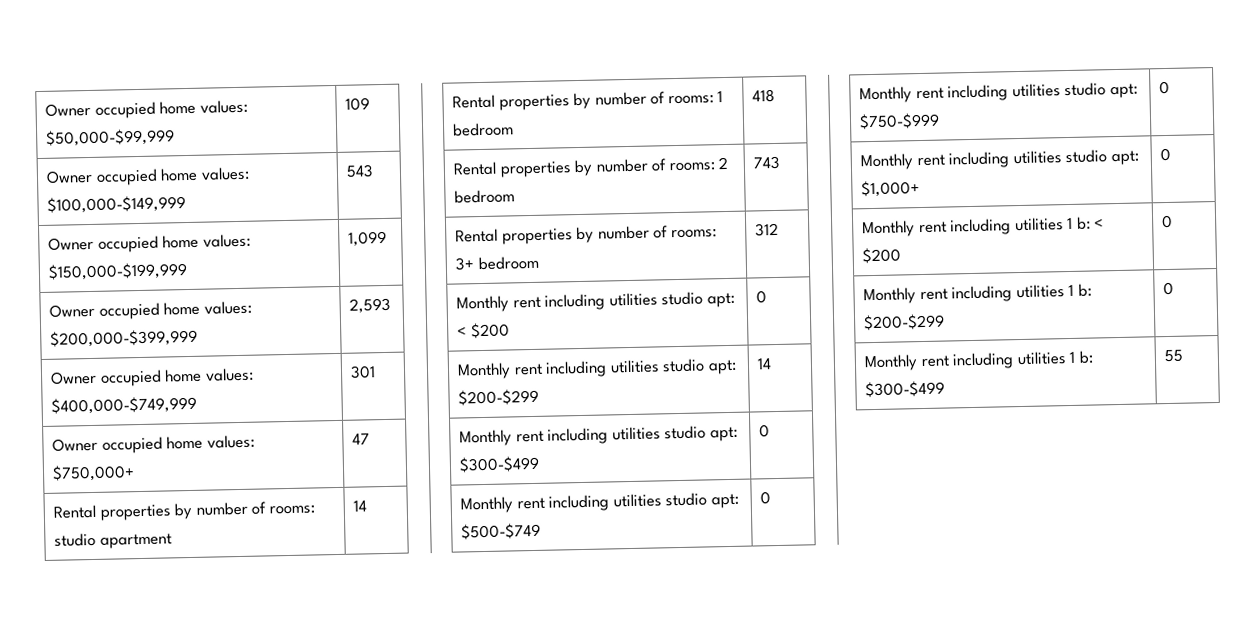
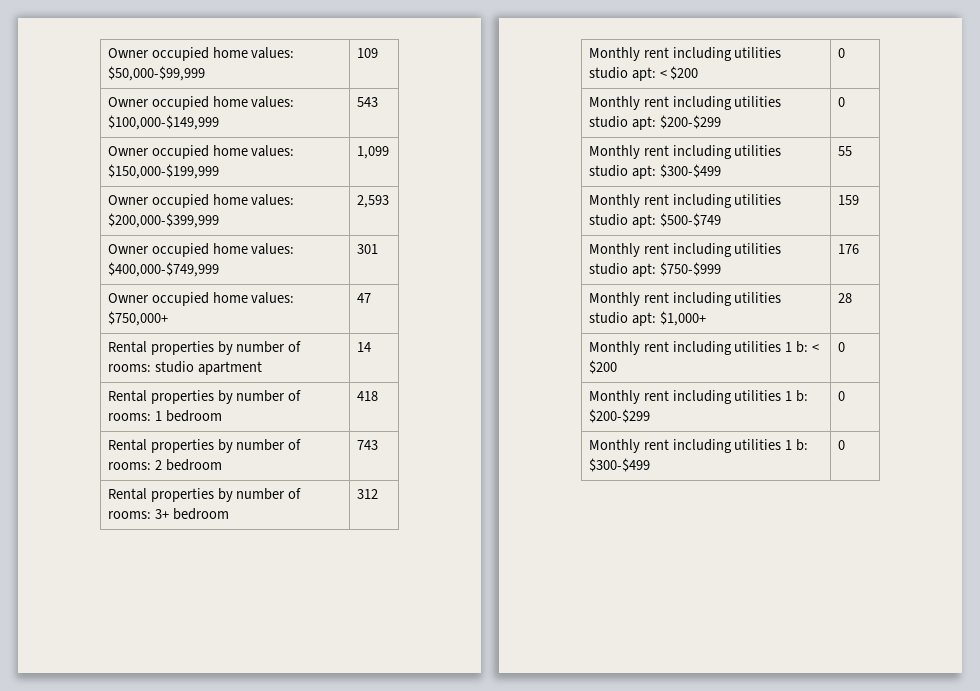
- Monthly rent including utilities studio apt: $200-$299 | 14
+ Monthly rent including utilities studio apt: $200-$299 | 0
- Monthly rent including utilities studio apt: $300-$499 | 0
+ Monthly rent including utilities studio apt: $300-$499 | 55
- Monthly rent including utilities studio apt: $500-$749 | 0
+ Monthly rent including utilities studio apt: $500-$749 | 159
- Monthly rent including utilities studio apt: $750-$999 | 0
+ Monthly rent including utilities studio apt: $750-$999 | 176
- Monthly rent including utilities studio apt: $1,000+ | 0
+ Monthly rent including utilities studio apt: $1,000+ | 28
- Monthly rent including utilities 1 b: $300-$499 | 55
+ Monthly rent including utilities 1 b: $300-$499 | 0

